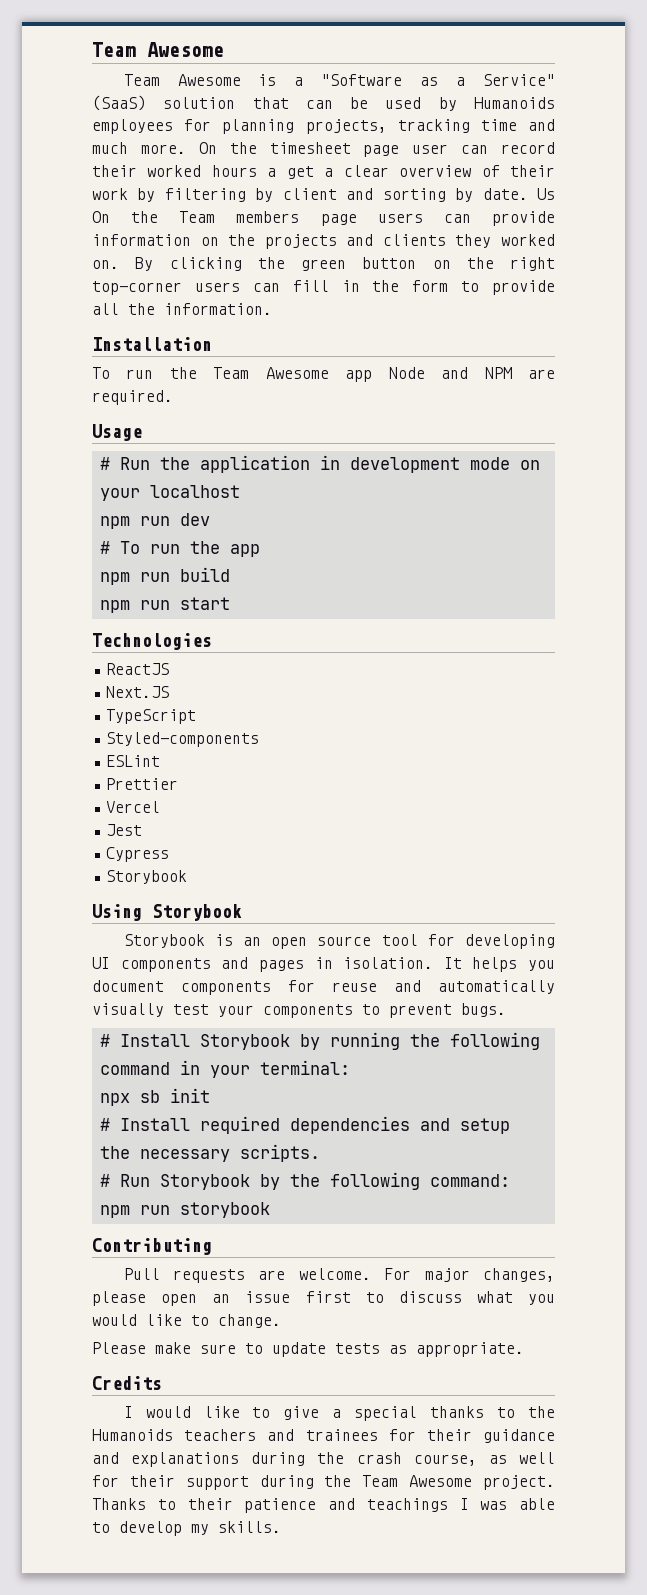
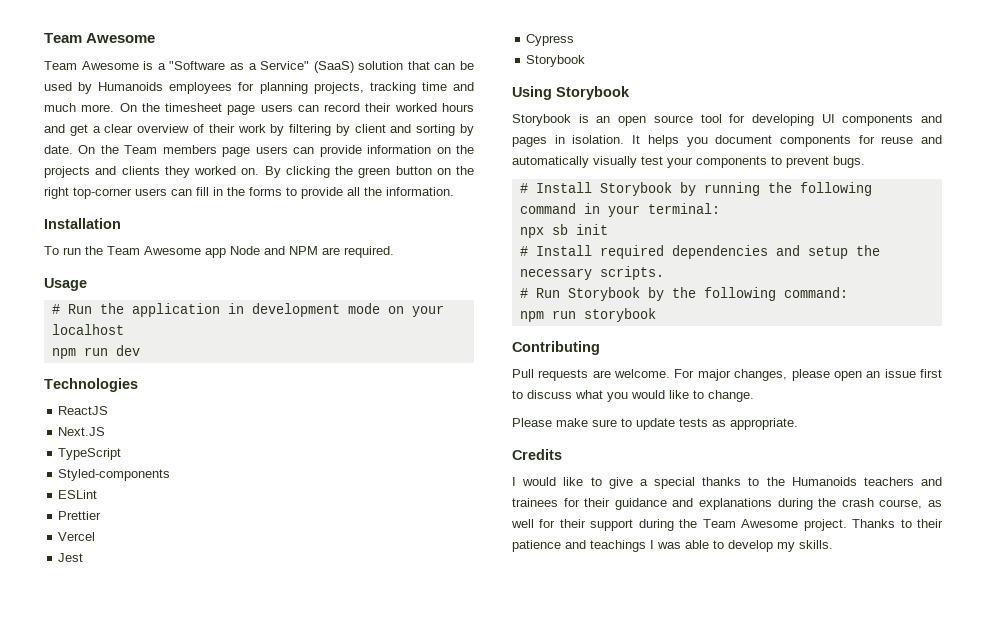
- On the timesheet page user can record their worked hours a get a clear overview of their work by filtering by client and sorting by date.
+ On the timesheet page users can record their worked hours and get a clear overview of their work by filtering by client and sorting by date.
- Us On the Team members page users can provide information on the projects and clients they worked on.
+ On the Team members page users can provide information on the projects and clients they worked on.
- By clicking the green button on the right top-corner users can fill in the form to provide all the information.
+ By clicking the green button on the right top-corner users can fill in the forms to provide all the information.
- # To run the app
- npm run build
- npm run start

